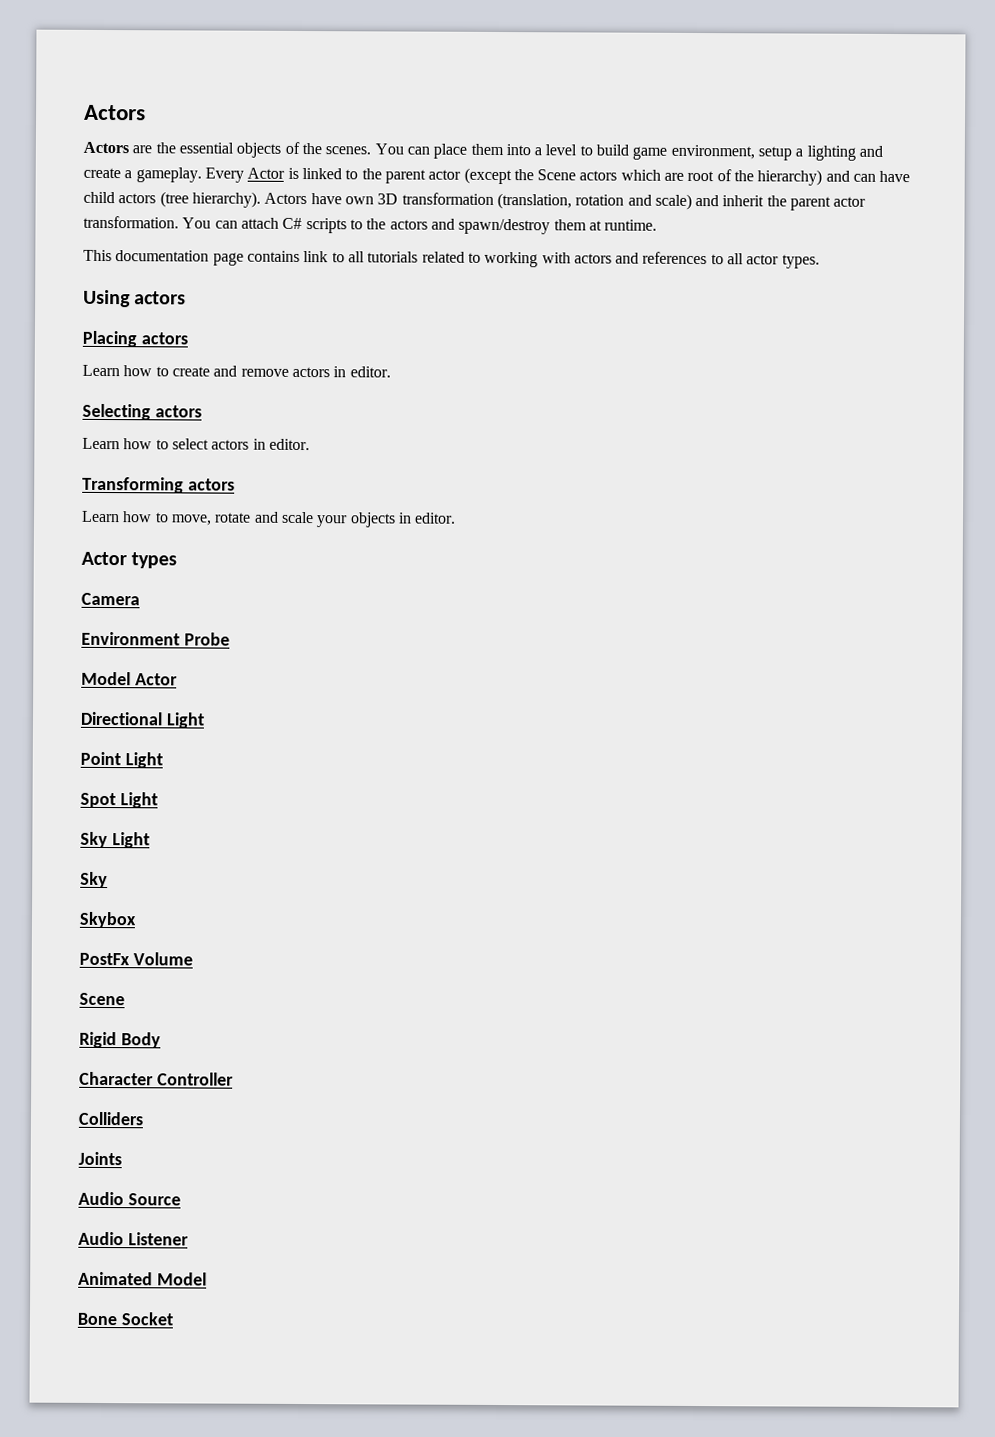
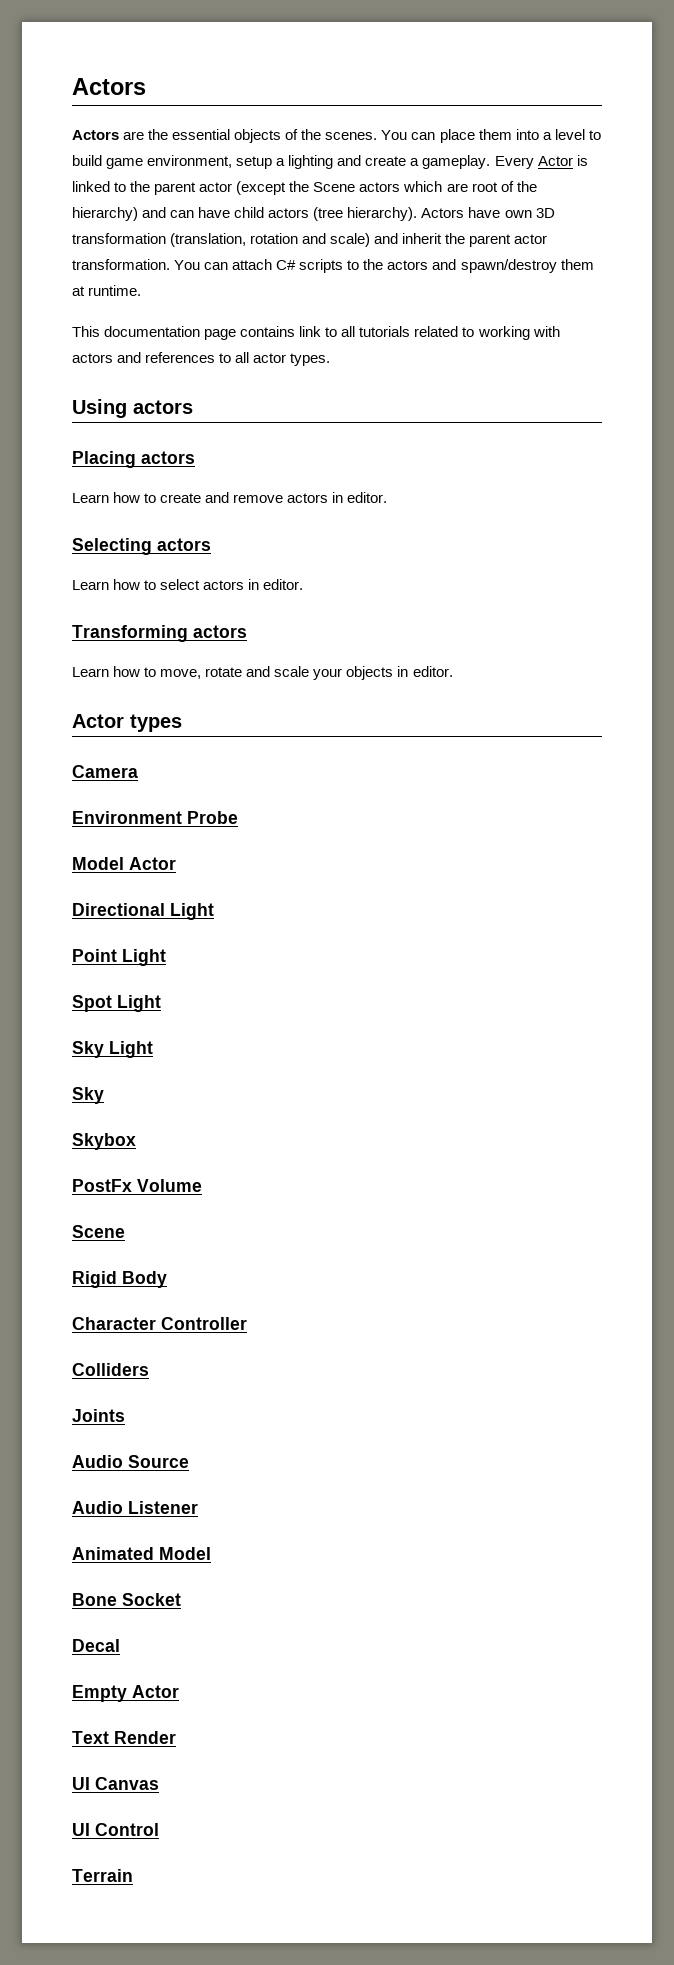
+ Decal
+ Empty Actor
+ Text Render
+ UI Canvas
+ UI Control
+ Terrain

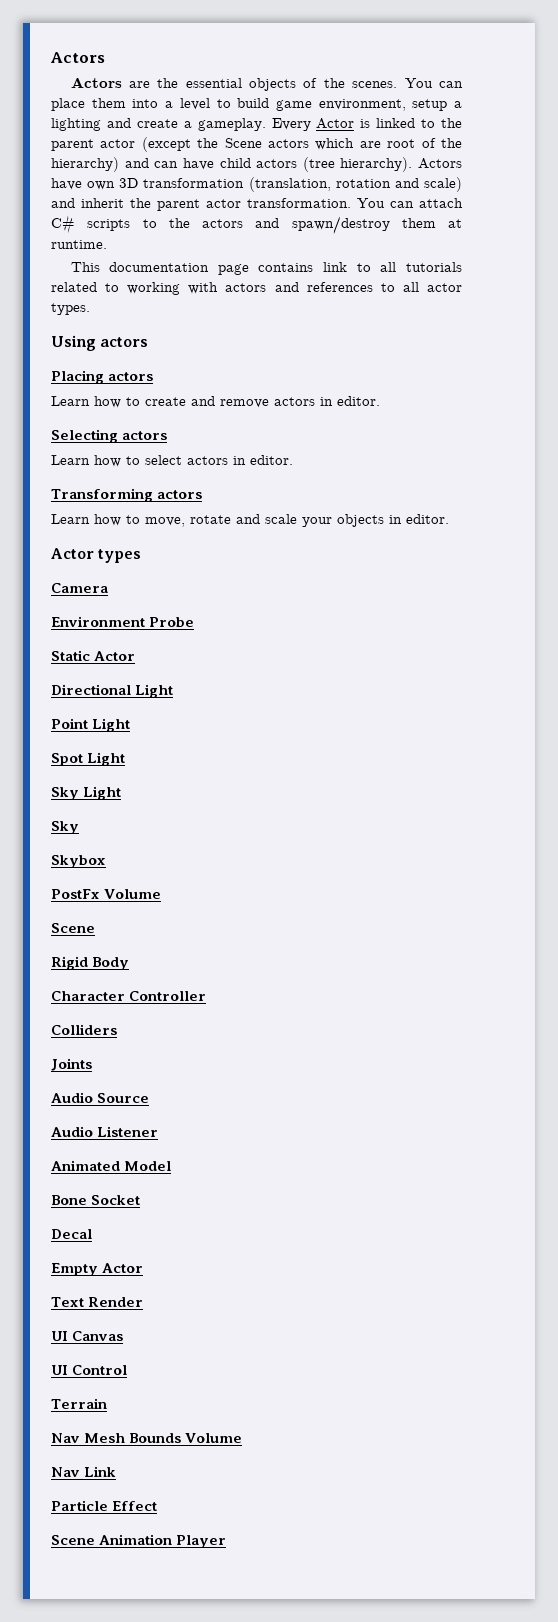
- Model Actor
+ Static Actor
+ Nav Mesh Bounds Volume
+ Nav Link
+ Particle Effect
+ Scene Animation Player

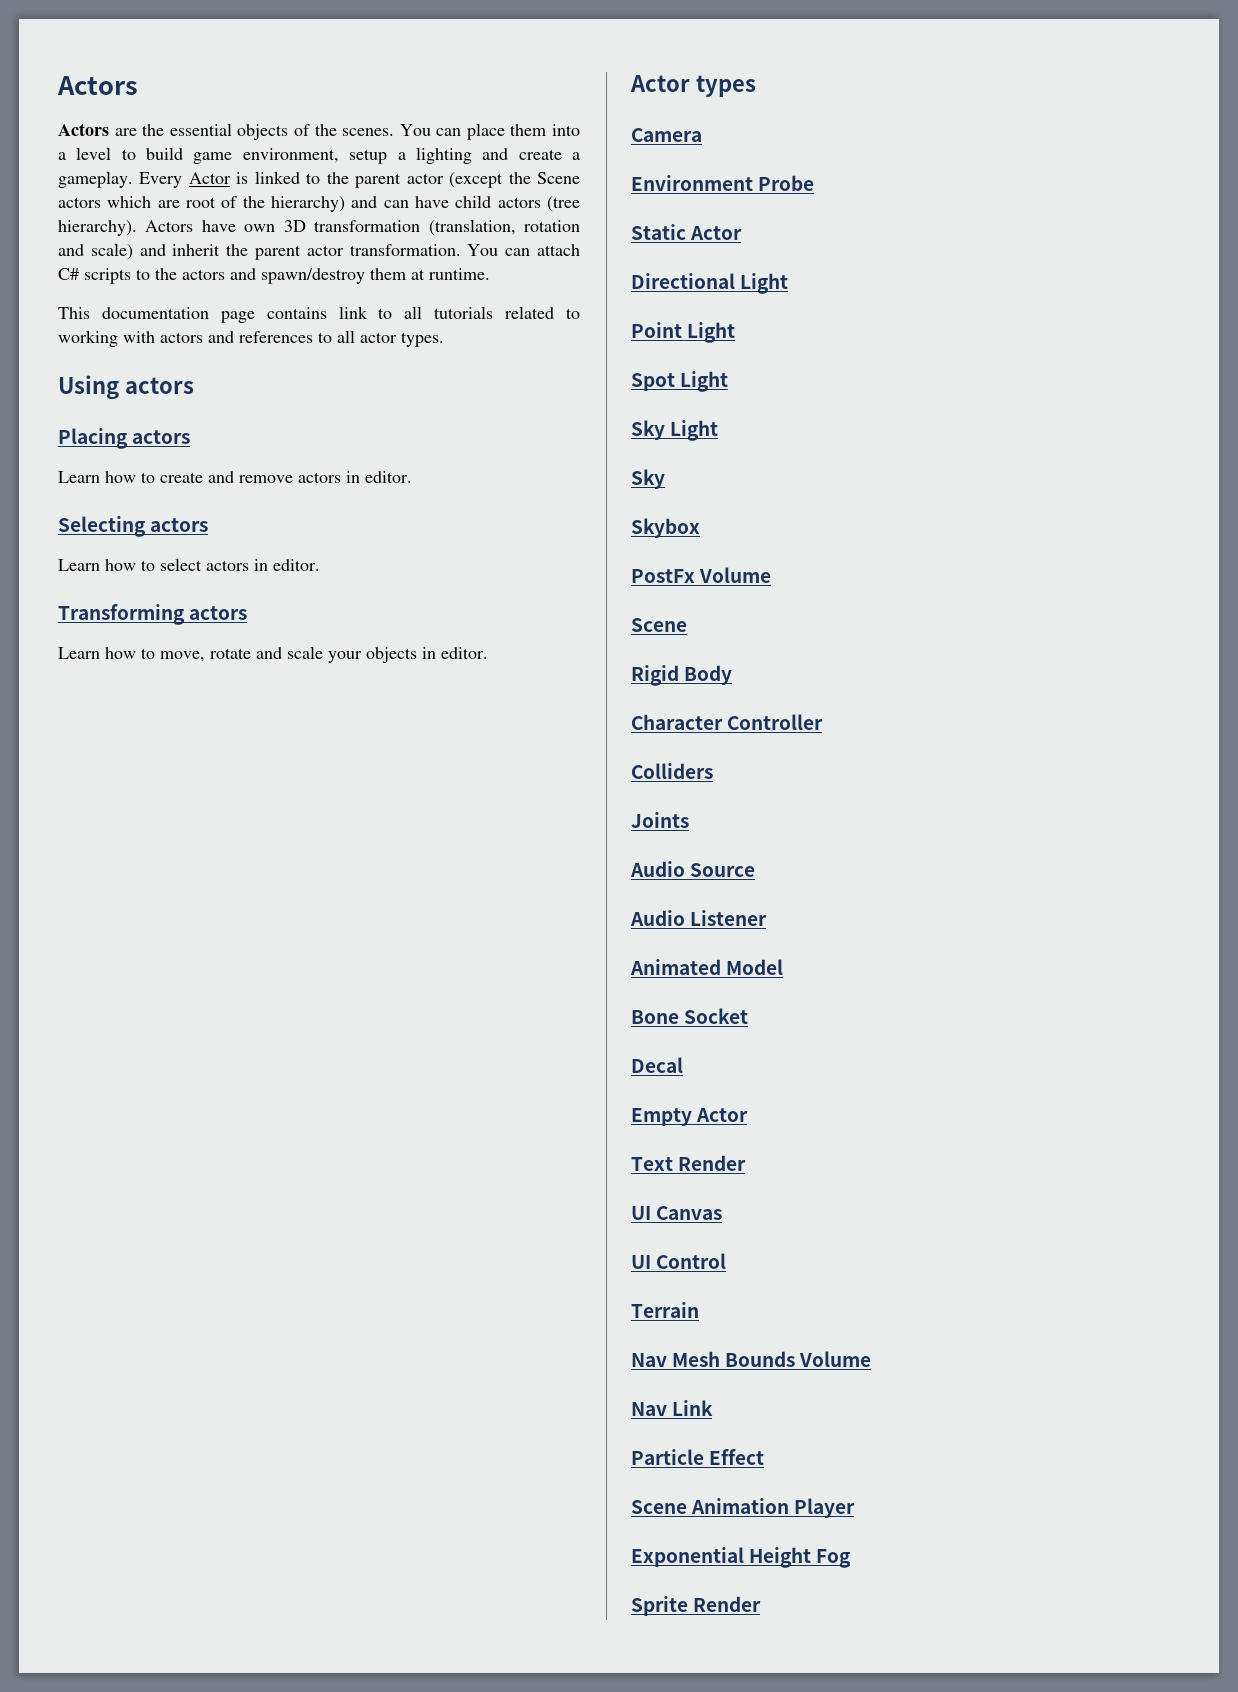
+ Exponential Height Fog
+ Sprite Render

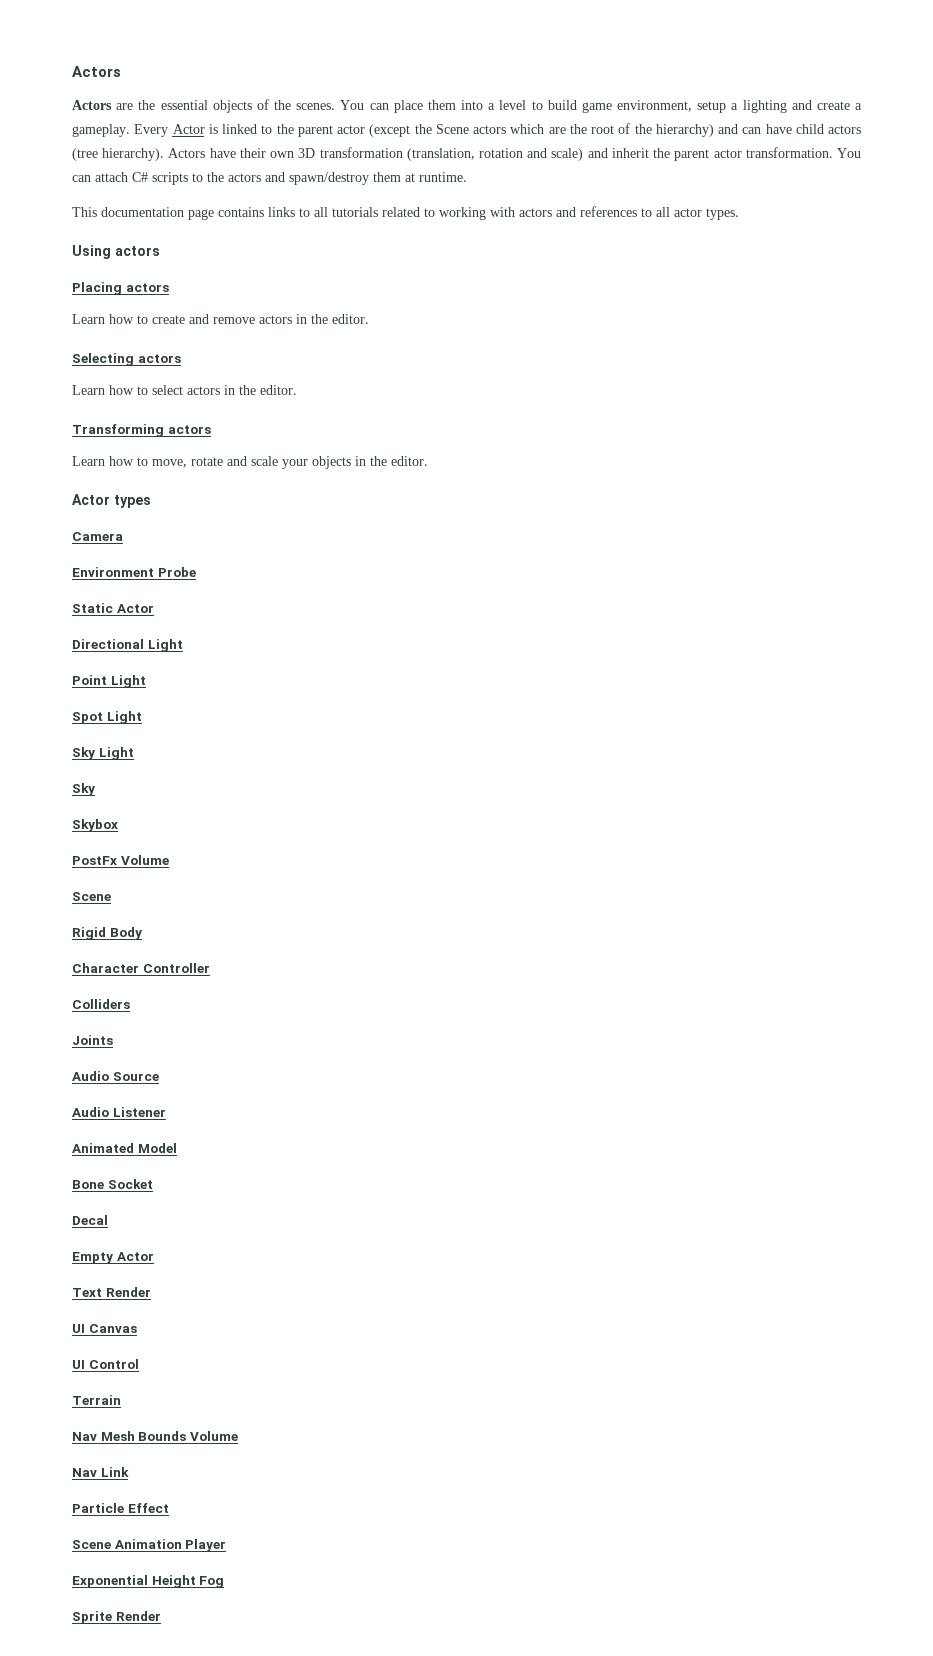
- Every Actor is linked to the parent actor (except the Scene actors which are root of the hierarchy) and can have child actors (tree hierarchy).
+ Every Actor is linked to the parent actor (except the Scene actors which are the root of the hierarchy) and can have child actors (tree hierarchy).
- Actors have own 3D transformation (translation, rotation and scale) and inherit the parent actor transformation.
+ Actors have their own 3D transformation (translation, rotation and scale) and inherit the parent actor transformation.
- This documentation page contains link to all tutorials related to working with actors and references to all actor types.
+ This documentation page contains links to all tutorials related to working with actors and references to all actor types.
- Learn how to create and remove actors in editor.
+ Learn how to create and remove actors in the editor.
- Learn how to select actors in editor.
+ Learn how to select actors in the editor.
- Learn how to move, rotate and scale your objects in editor.
+ Learn how to move, rotate and scale your objects in the editor.

